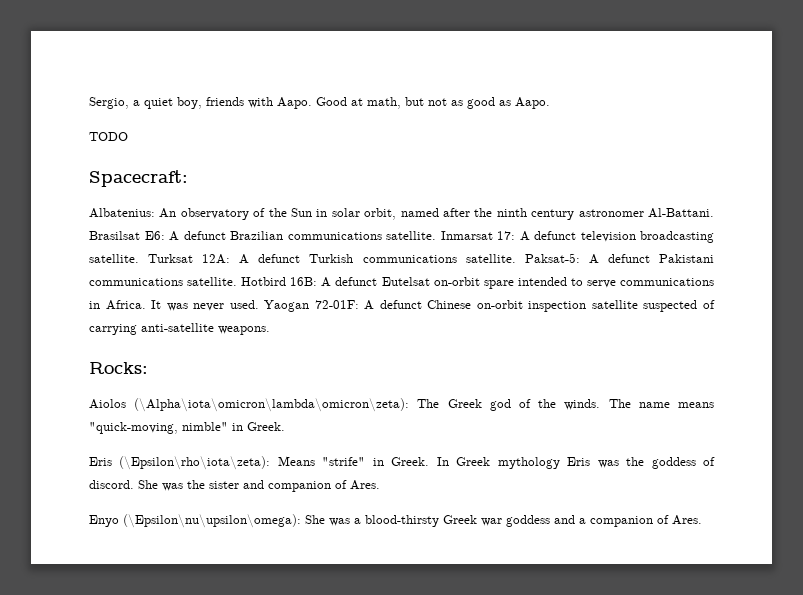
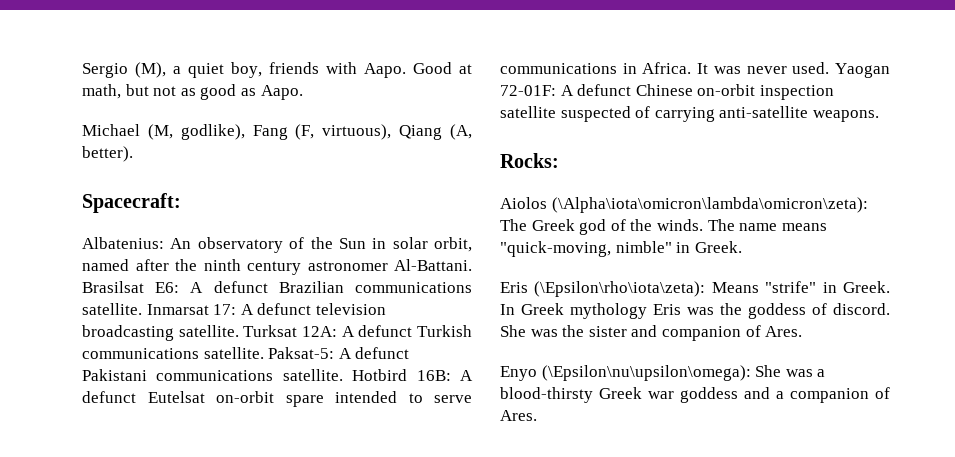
- Sergio, a quiet boy, friends with Aapo.
+ Sergio (M), a quiet boy, friends with Aapo.
- TODO
+ Michael (M, godlike), Fang (F, virtuous), Qiang (A, better).

